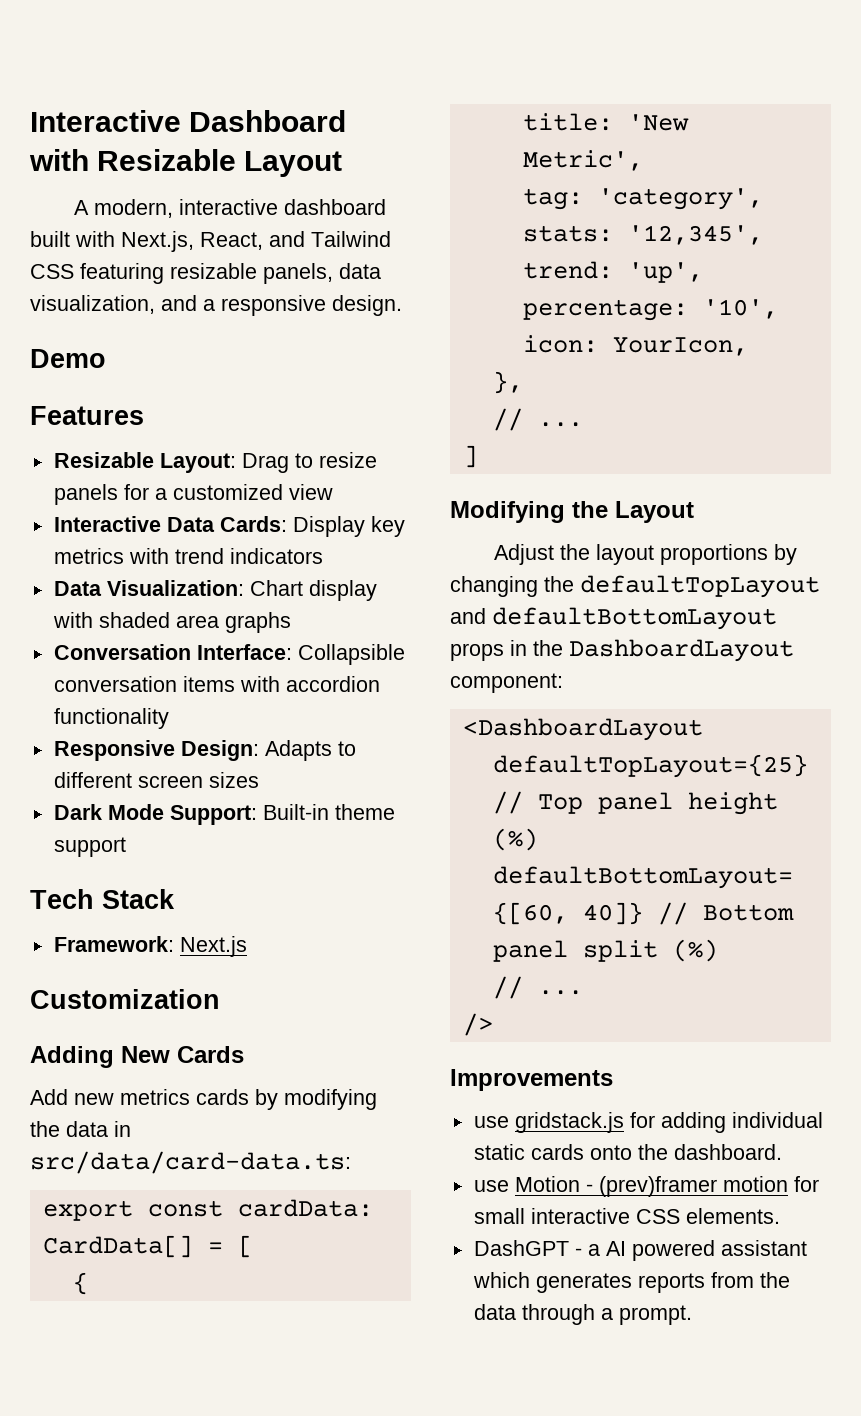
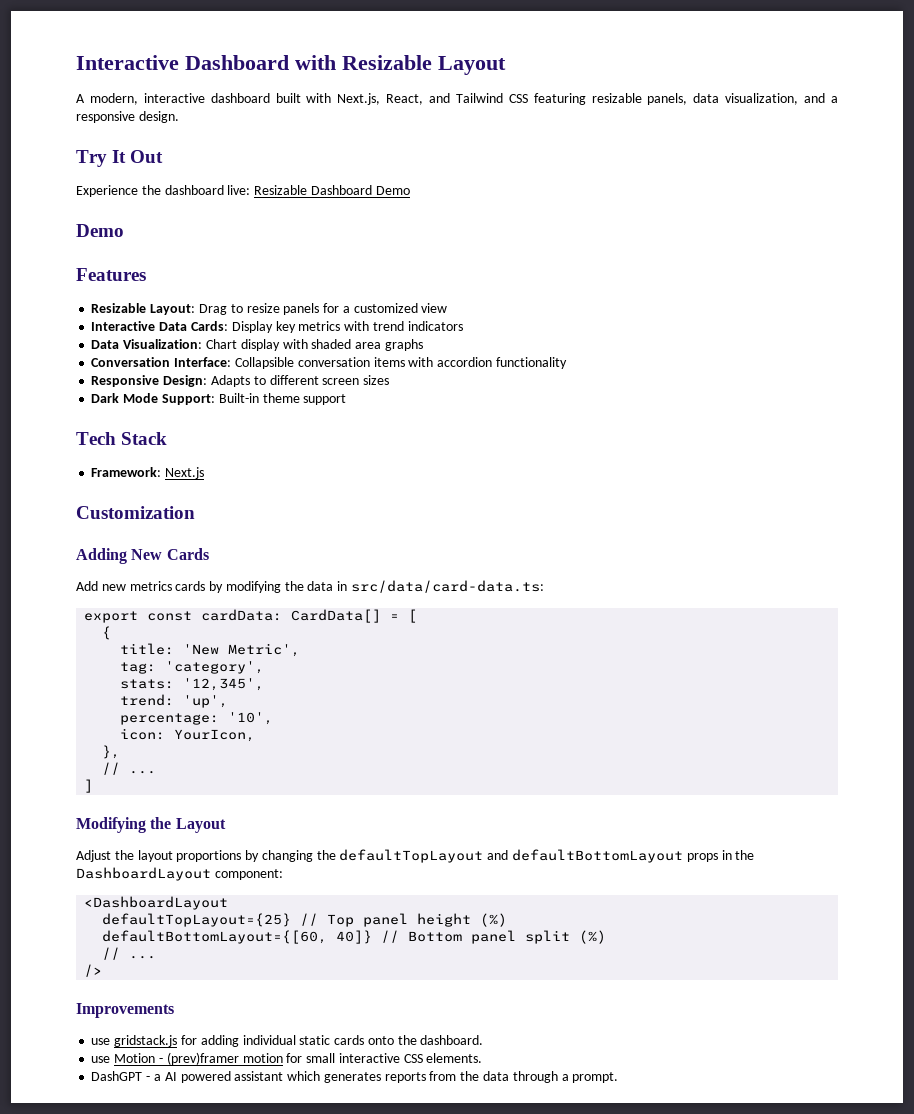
+ Try It Out
+ Experience the dashboard live: Resizable Dashboard Demo

